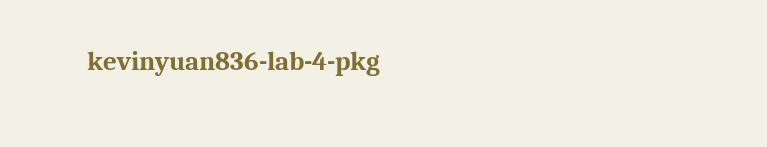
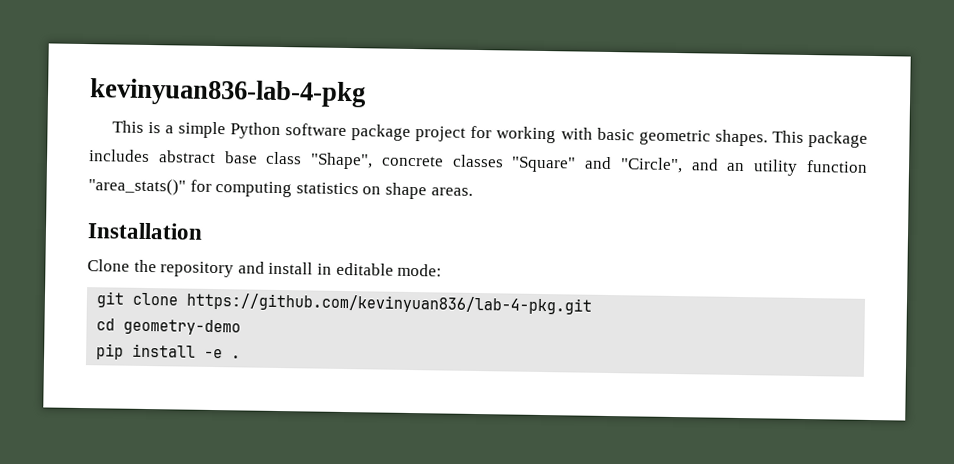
+ This is a simple Python software package project for working with basic geometric shapes. This package includes abstract base class "Shape", concrete classes "Square" and "Circle", and an utility function "area_stats()" for computing statistics on shape areas.
+ Installation
+ Clone the repository and install in editable mode:
+ git clone https://github.com/kevinyuan836/lab-4-pkg.git
+ cd geometry-demo
+ pip install -e .

